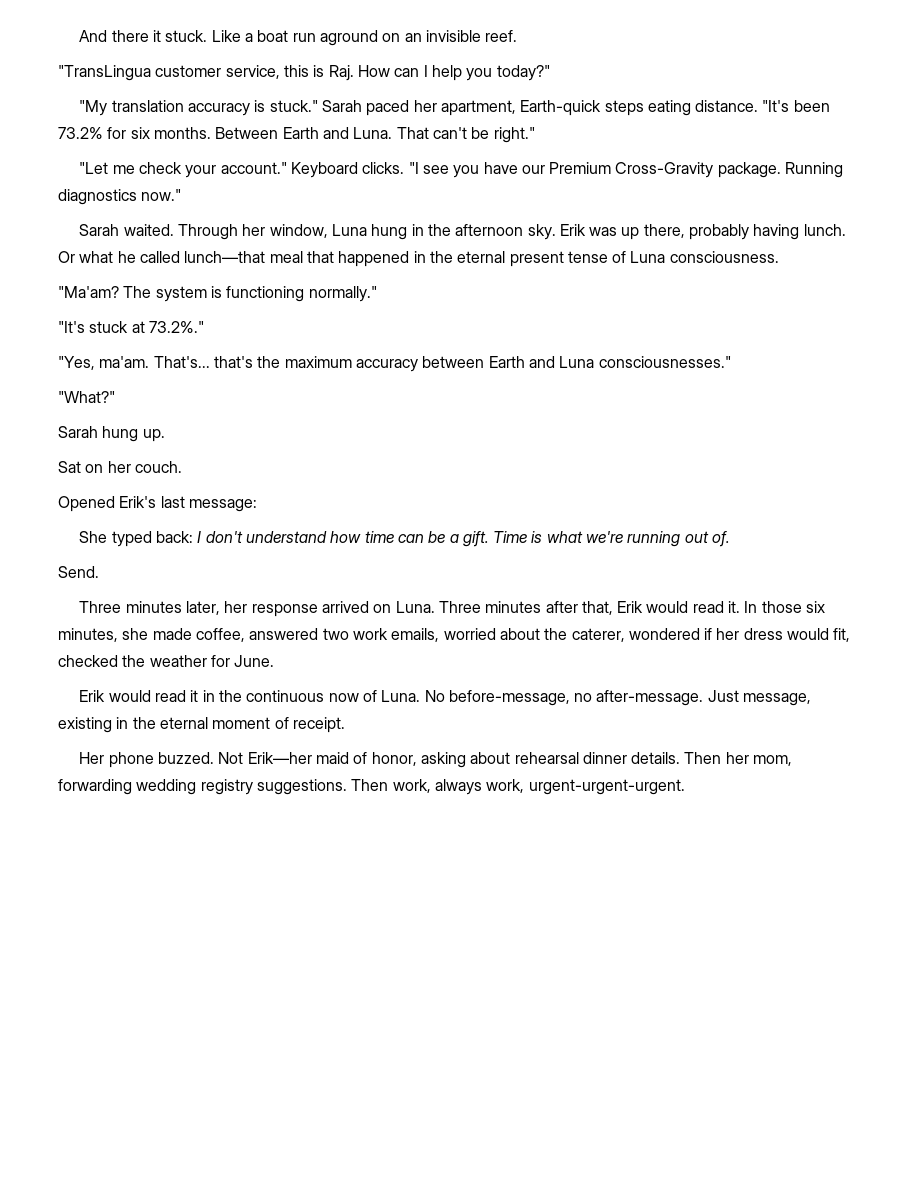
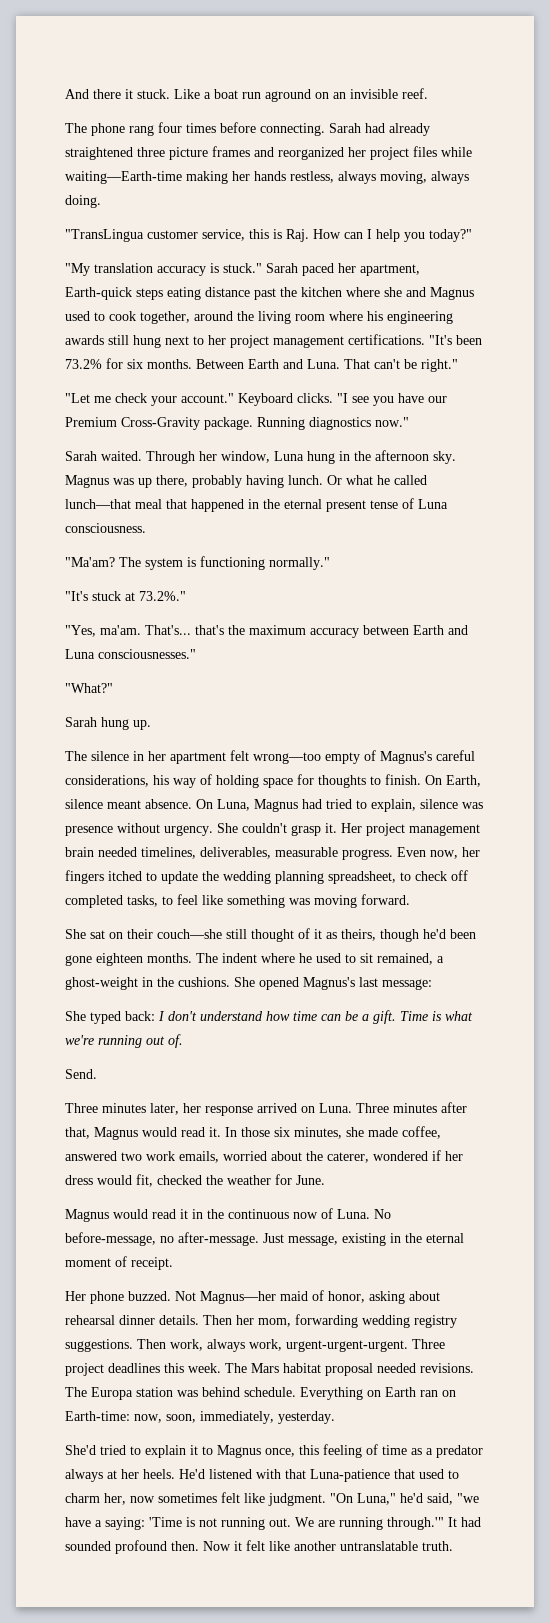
+ The phone rang four times before connecting. Sarah had already straightened three picture frames and reorganized her project files while waiting—Earth-time making her hands restless, always moving, always doing.
- Sarah paced her apartment, Earth-quick steps eating distance.
+ Sarah paced her apartment, Earth-quick steps eating distance past the kitchen where she and Magnus used to cook together, around the living room where his engineering awards still hung next to her project management certifications.
- Erik was up there, probably having lunch.
+ Magnus was up there, probably having lunch.
- Sat on her couch.
- Opened Erik's last message:
+ The silence in her apartment felt wrong—too empty of Magnus's careful considerations, his way of holding space for thoughts to finish. On Earth, silence meant absence. On Luna, Magnus had tried to explain, silence was presence without urgency. She couldn't grasp it. Her project management brain needed timelines, deliverables, measurable progress. Even now, her fingers itched to update the wedding planning spreadsheet, to check off completed tasks, to feel like something was moving forward.
+ She sat on their couch—she still thought of it as theirs, though he'd been gone eighteen months. The indent where he used to sit remained, a ghost-weight in the cushions. She opened Magnus's last message:
- Three minutes after that, Erik would read it.
+ Three minutes after that, Magnus would read it.
- Erik would read it in the continuous now of Luna.
+ Magnus would read it in the continuous now of Luna.
- Not Erik—her maid of honor, asking about rehearsal dinner details.
+ Not Magnus—her maid of honor, asking about rehearsal dinner details.
+ Three project deadlines this week. The Mars habitat proposal needed revisions. The Europa station was behind schedule. Everything on Earth ran on Earth-time: now, soon, immediately, yesterday.
+ She'd tried to explain it to Magnus once, this feeling of time as a predator always at her heels. He'd listened with that Luna-patience that used to charm her, now sometimes felt like judgment. "On Luna," he'd said, "we have a saying: 'Time is not running out. We are running through.'" It had sounded profound then. Now it felt like another untranslatable truth.

